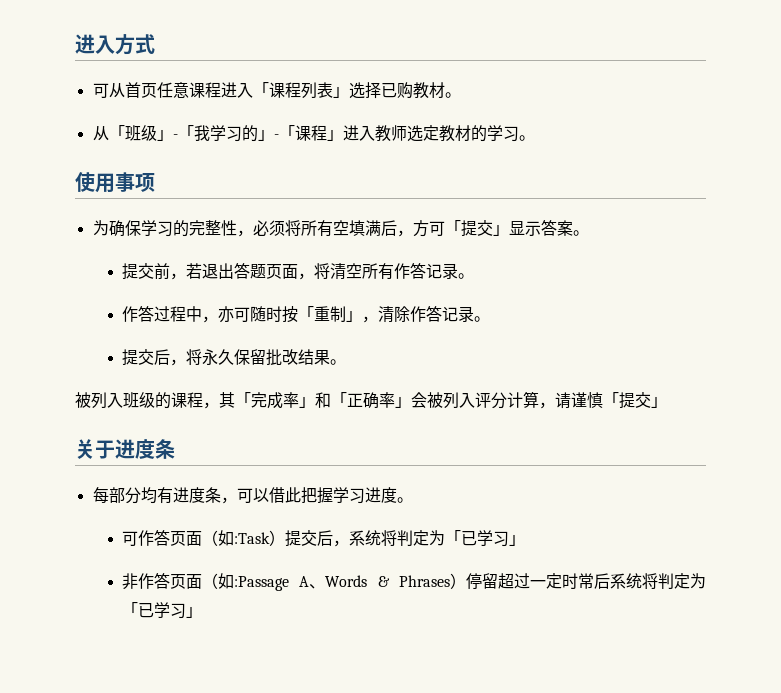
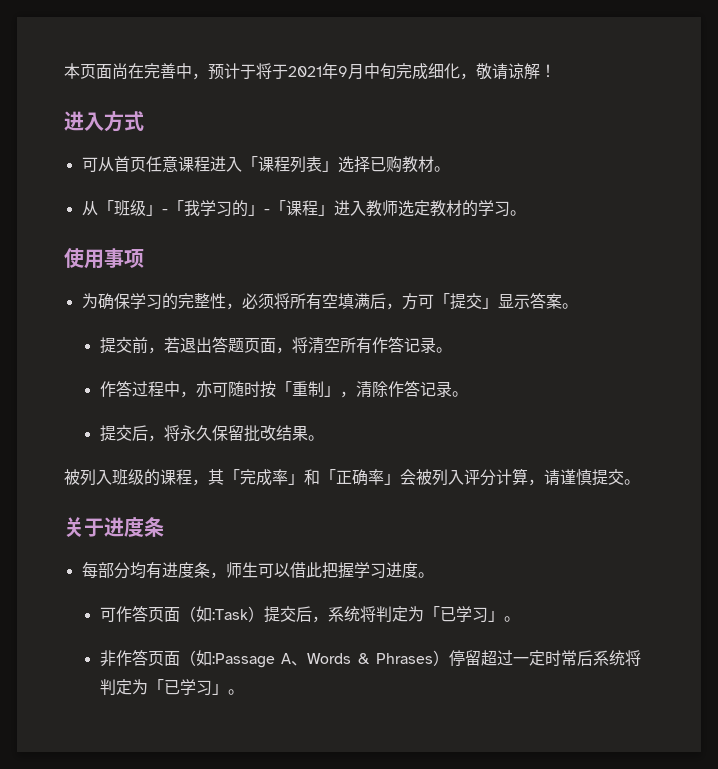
+ 本页面尚在完善中，预计于将于2021年9月中旬完成细化，敬请谅解！
- 被列入班级的课程，其「完成率」和「正确率」会被列入评分计算，请谨慎「提交」
+ 被列入班级的课程，其「完成率」和「正确率」会被列入评分计算，请谨慎提交。
- 每部分均有进度条，可以借此把握学习进度。
+ 每部分均有进度条，师生可以借此把握学习进度。
- 可作答页面（如:Task）提交后，系统将判定为「已学习」
+ 可作答页面（如:Task）提交后，系统将判定为「已学习」。
- 非作答页面（如:Passage A、Words & Phrases）停留超过一定时常后系统将判定为「已学习」
+ 非作答页面（如:Passage A、Words & Phrases）停留超过一定时常后系统将判定为「已学习」。

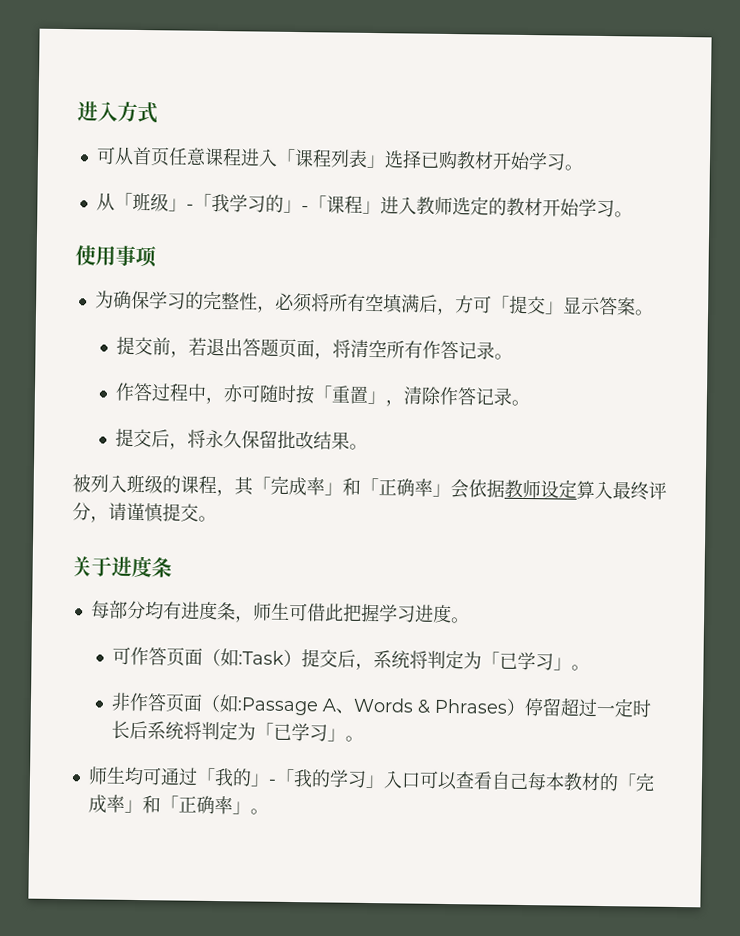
- 本页面尚在完善中，预计于将于2021年9月中旬完成细化，敬请谅解！
- 可从首页任意课程进入「课程列表」选择已购教材。
+ 可从首页任意课程进入「课程列表」选择已购教材开始学习。
- 从「班级」-「我学习的」-「课程」进入教师选定教材的学习。
+ 从「班级」-「我学习的」-「课程」进入教师选定的教材开始学习。
- 作答过程中，亦可随时按「重制」，清除作答记录。
+ 作答过程中，亦可随时按「重置」，清除作答记录。
- 被列入班级的课程，其「完成率」和「正确率」会被列入评分计算，请谨慎提交。
+ 被列入班级的课程，其「完成率」和「正确率」会依据教师设定算入最终评分，请谨慎提交。
- 每部分均有进度条，师生可以借此把握学习进度。
+ 每部分均有进度条，师生可借此把握学习进度。
- 非作答页面（如:Passage A、Words & Phrases）停留超过一定时常后系统将判定为「已学习」。
+ 非作答页面（如:Passage A、Words & Phrases）停留超过一定时长后系统将判定为「已学习」。
+ 师生均可通过「我的」-「我的学习」入口可以查看自己每本教材的「完成率」和「正确率」。

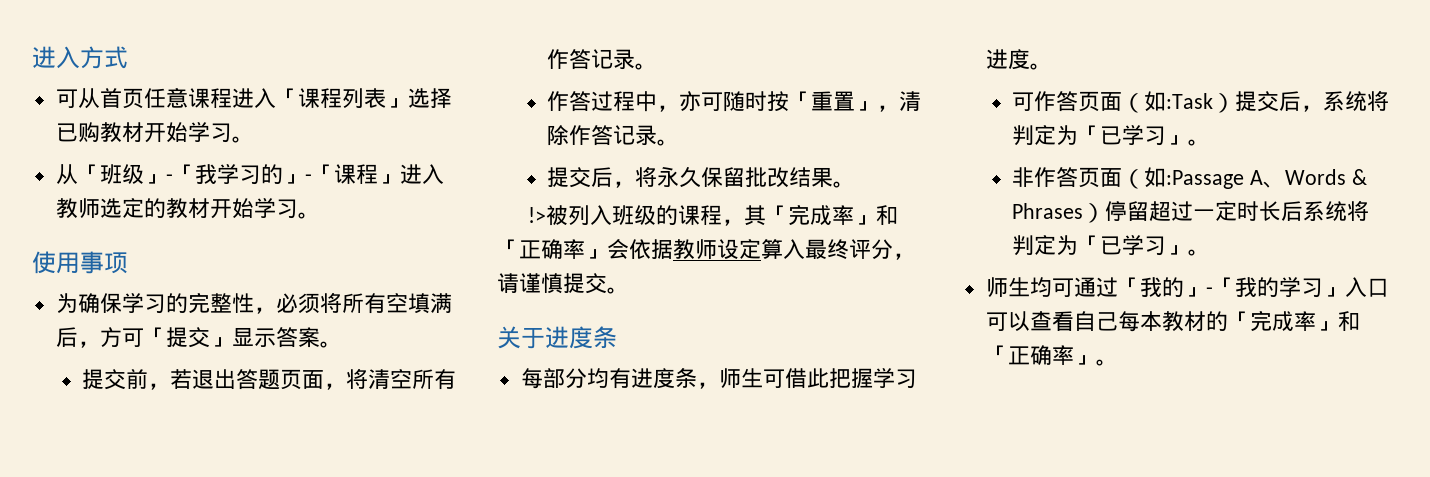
- 被列入班级的课程，其「完成率」和「正确率」会依据教师设定算入最终评分，请谨慎提交。
+ !>被列入班级的课程，其「完成率」和「正确率」会依据教师设定算入最终评分，请谨慎提交。

